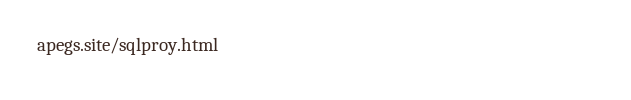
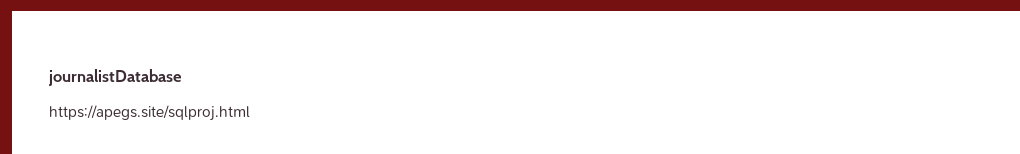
- apegs.site/sqlproy.html
+ journalistDatabase
+ https://apegs.site/sqlproj.html

